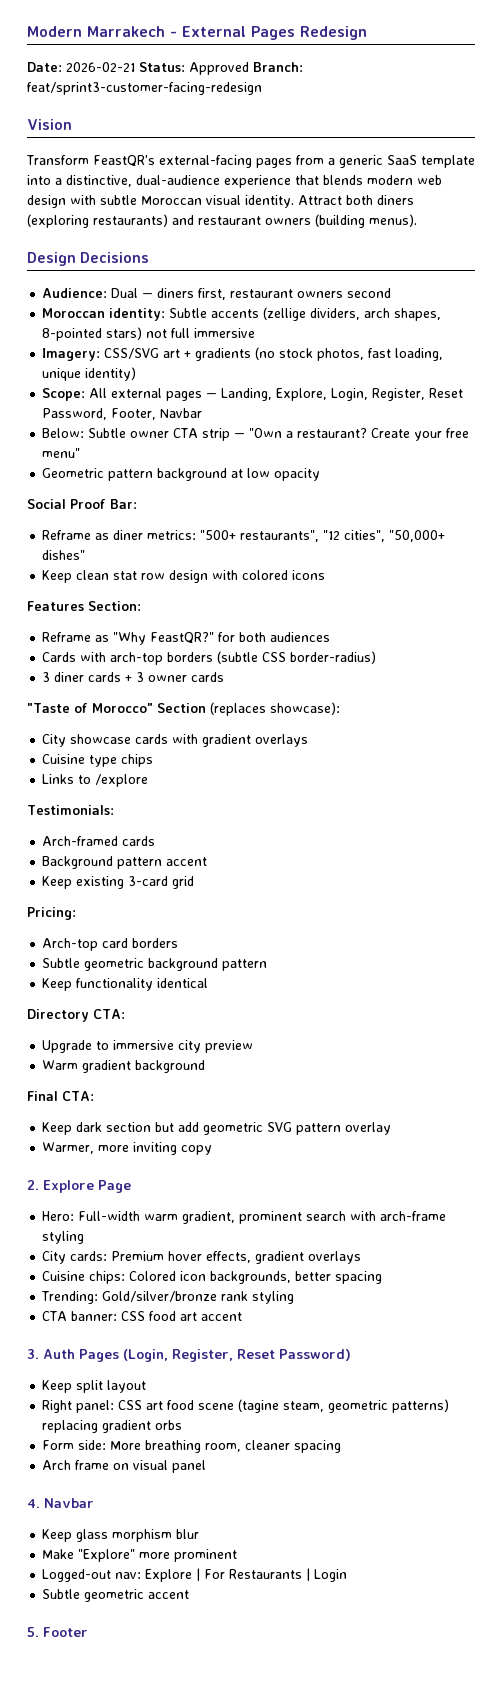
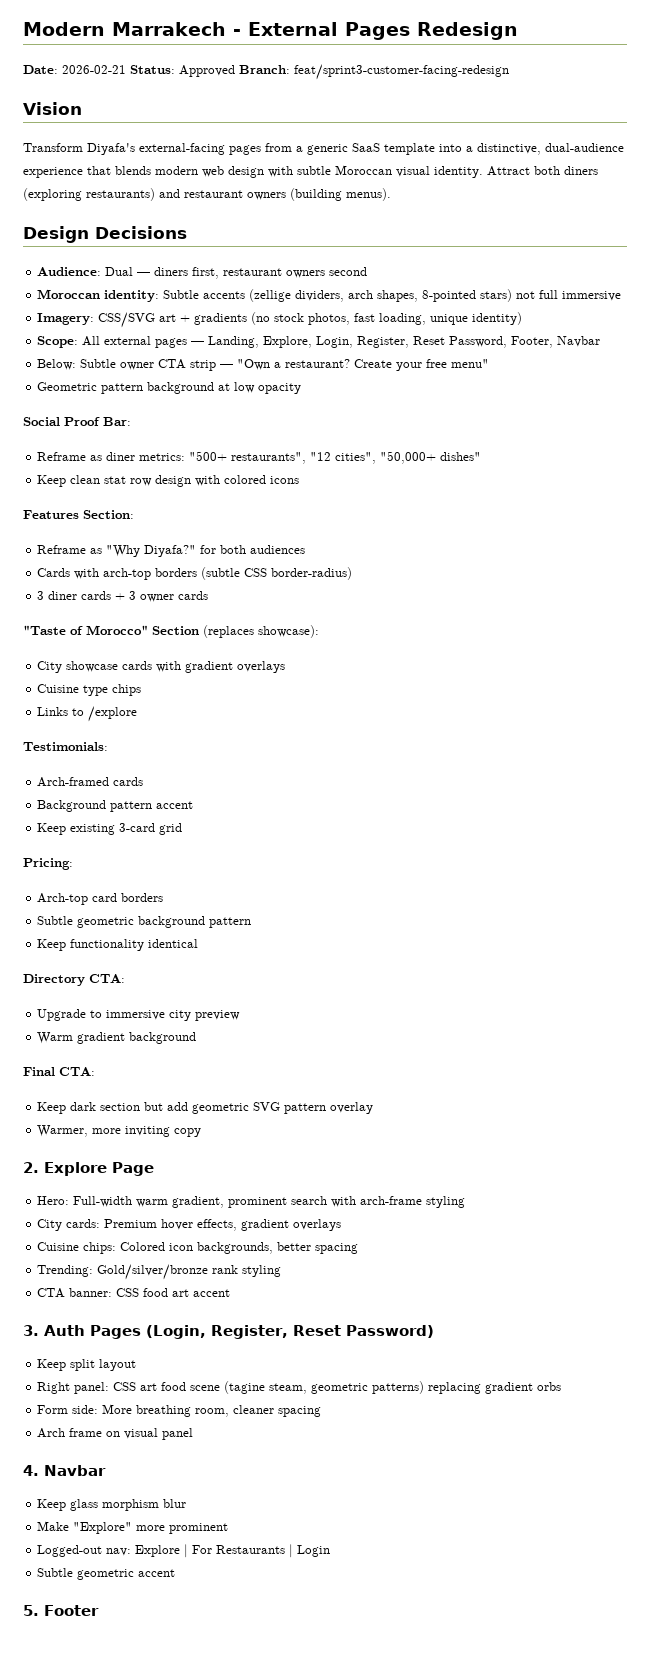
- Transform FeastQR's external-facing pages from a generic SaaS template into a distinctive, dual-audience experience that blends modern web design with subtle Moroccan visual identity.
+ Transform Diyafa's external-facing pages from a generic SaaS template into a distinctive, dual-audience experience that blends modern web design with subtle Moroccan visual identity.
- Reframe as "Why FeastQR?" for both audiences
+ Reframe as "Why Diyafa?" for both audiences

